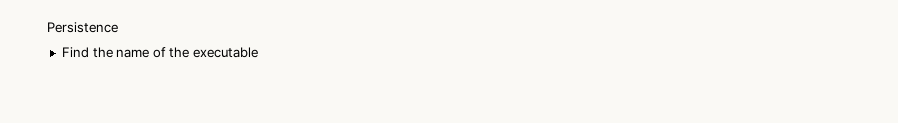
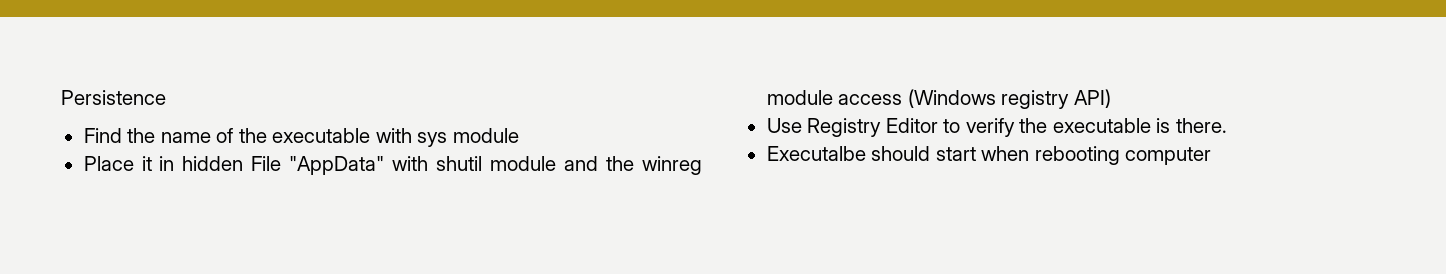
- Find the name of the executable
+ Find the name of the executable with sys module
+ Place it in hidden File "AppData" with shutil module and the winreg module access (Windows registry API)
+ Use Registry Editor to verify the executable is there.
+ Executalbe should start when rebooting computer

